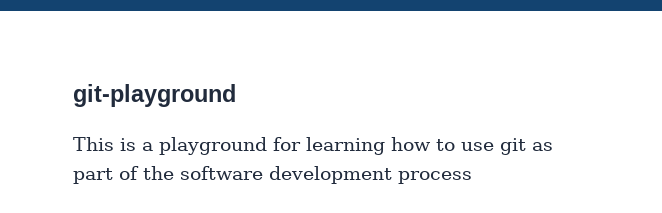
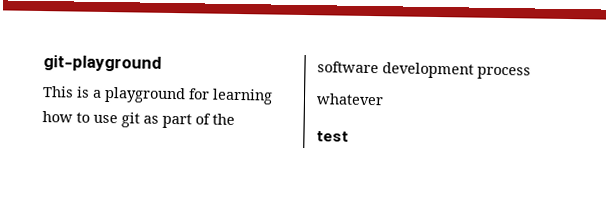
+ whatever
+ test

